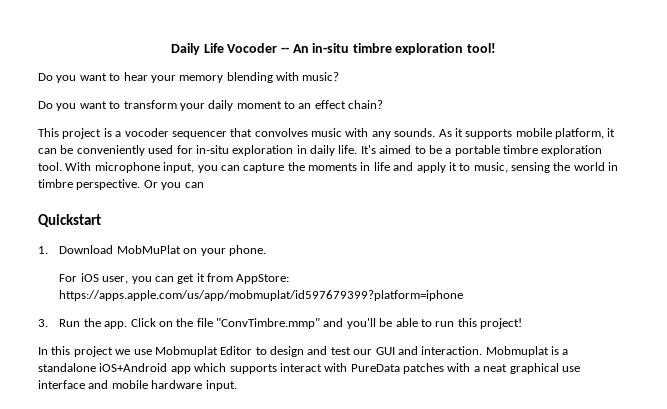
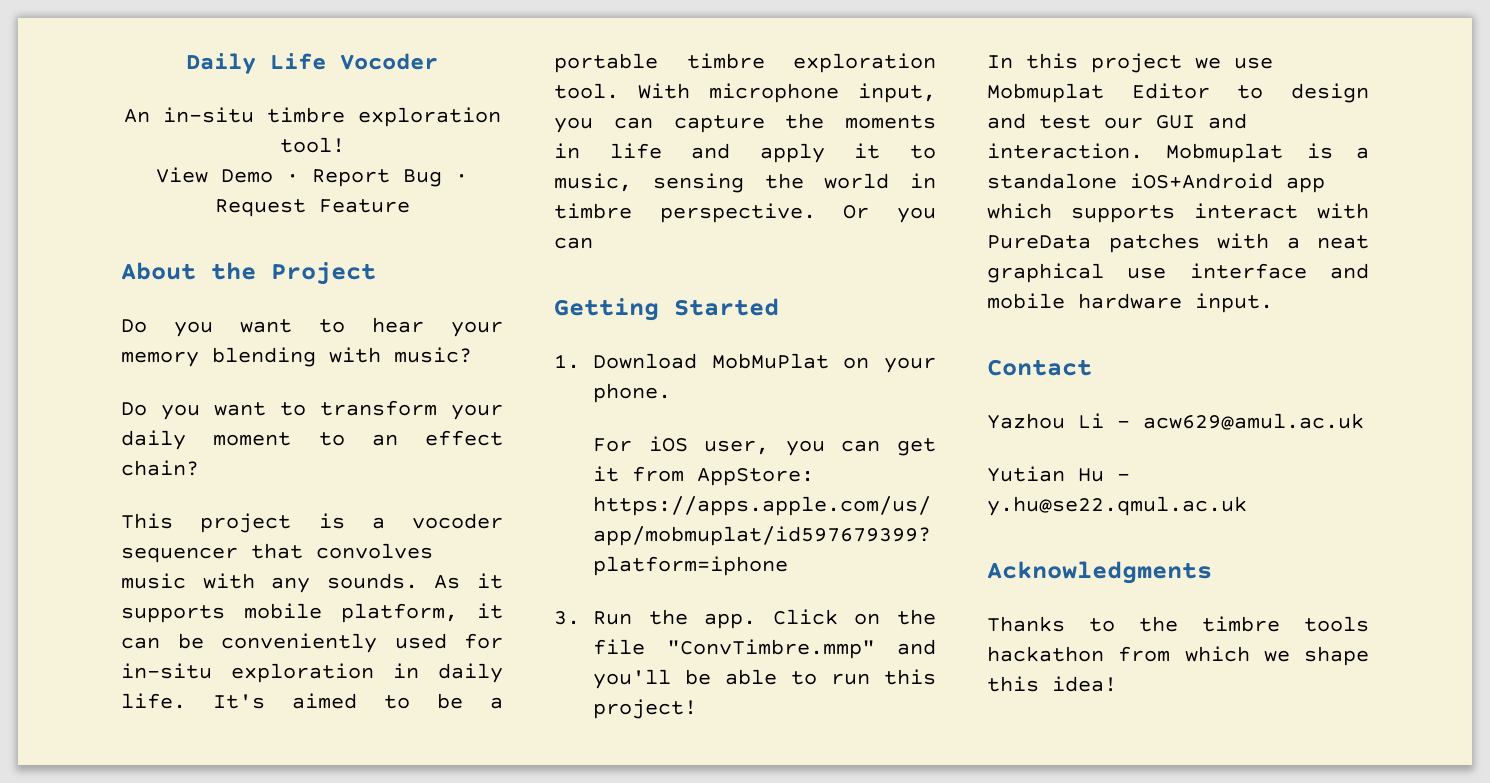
- Daily Life Vocoder -- An in-situ timbre exploration tool!
+ Daily Life Vocoder
+ An in-situ timbre exploration tool!
+ View Demo · Report Bug · Request Feature
+ About the Project
- Quickstart
+ Getting Started
+ Contact
+ Yazhou Li - acw629@amul.ac.uk
+ Yutian Hu - y.hu@se22.qmul.ac.uk
+ Acknowledgments
+ Thanks to the timbre tools hackathon from which we shape this idea!

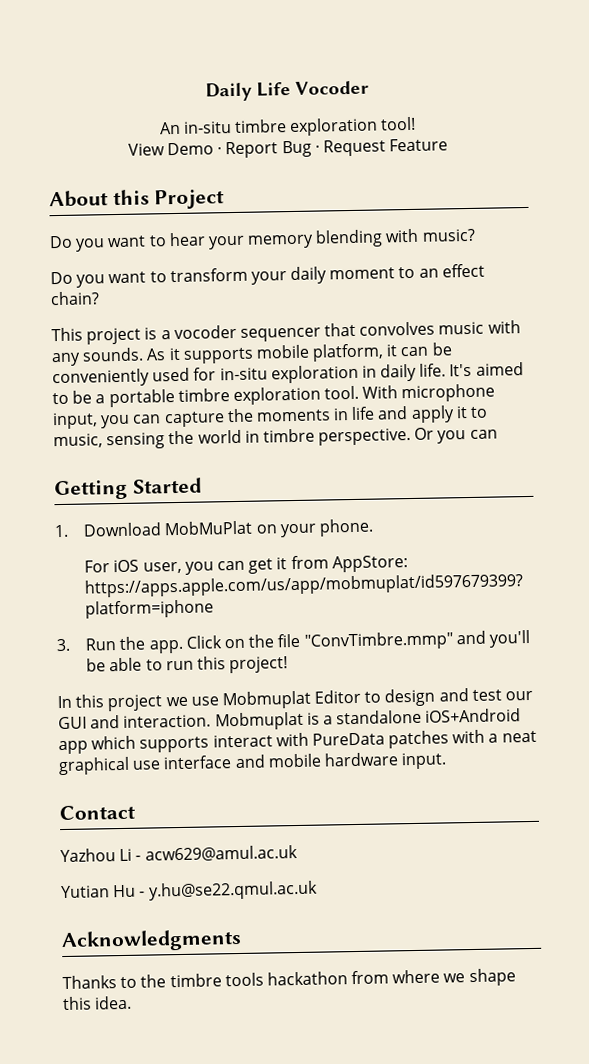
- About the Project
+ About this Project
- Thanks to the timbre tools hackathon from which we shape this idea!
+ Thanks to the timbre tools hackathon from where we shape this idea.

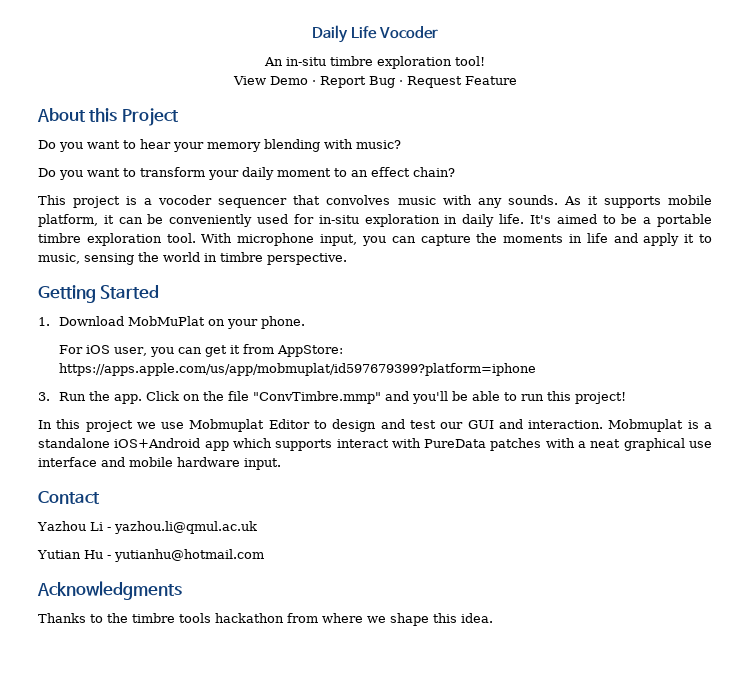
- Or you can
- Yazhou Li - acw629@amul.ac.uk
+ Yazhou Li - yazhou.li@qmul.ac.uk
- Yutian Hu - y.hu@se22.qmul.ac.uk
+ Yutian Hu - yutianhu@hotmail.com

